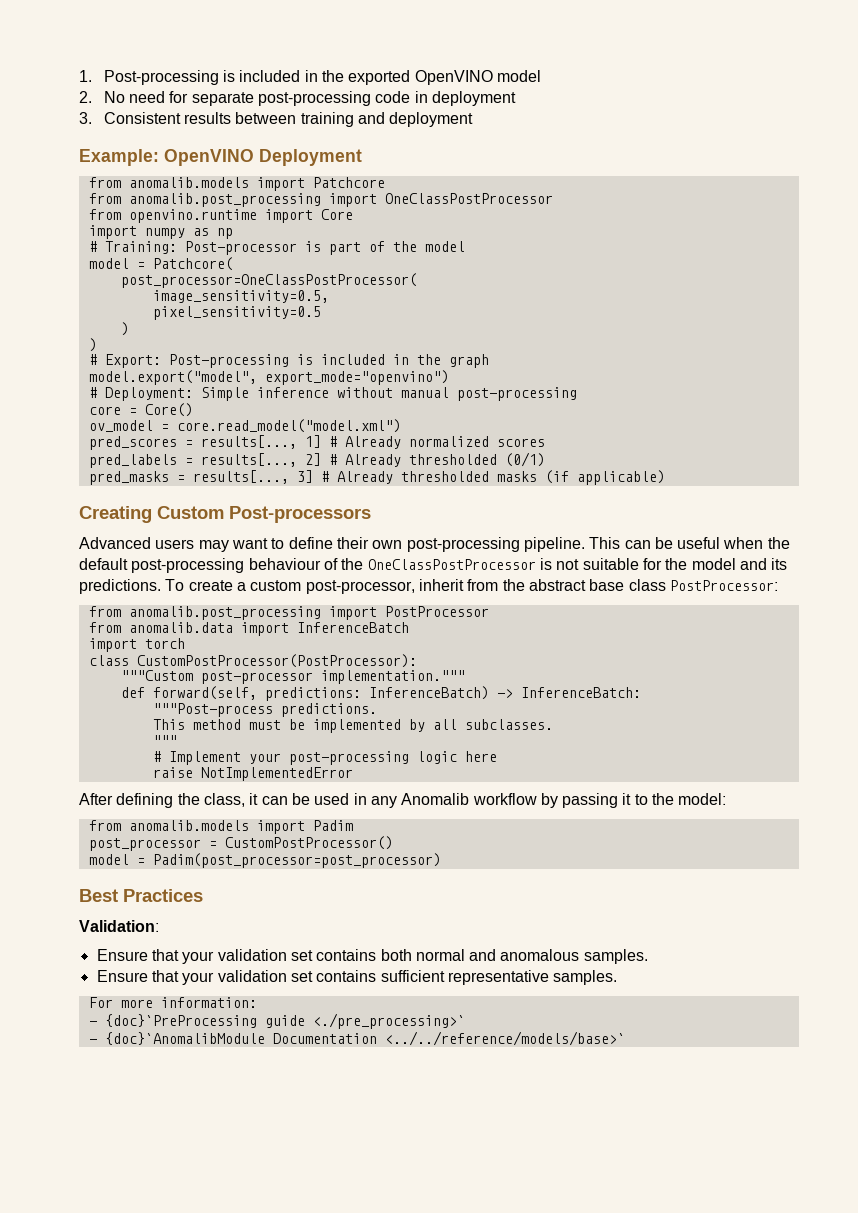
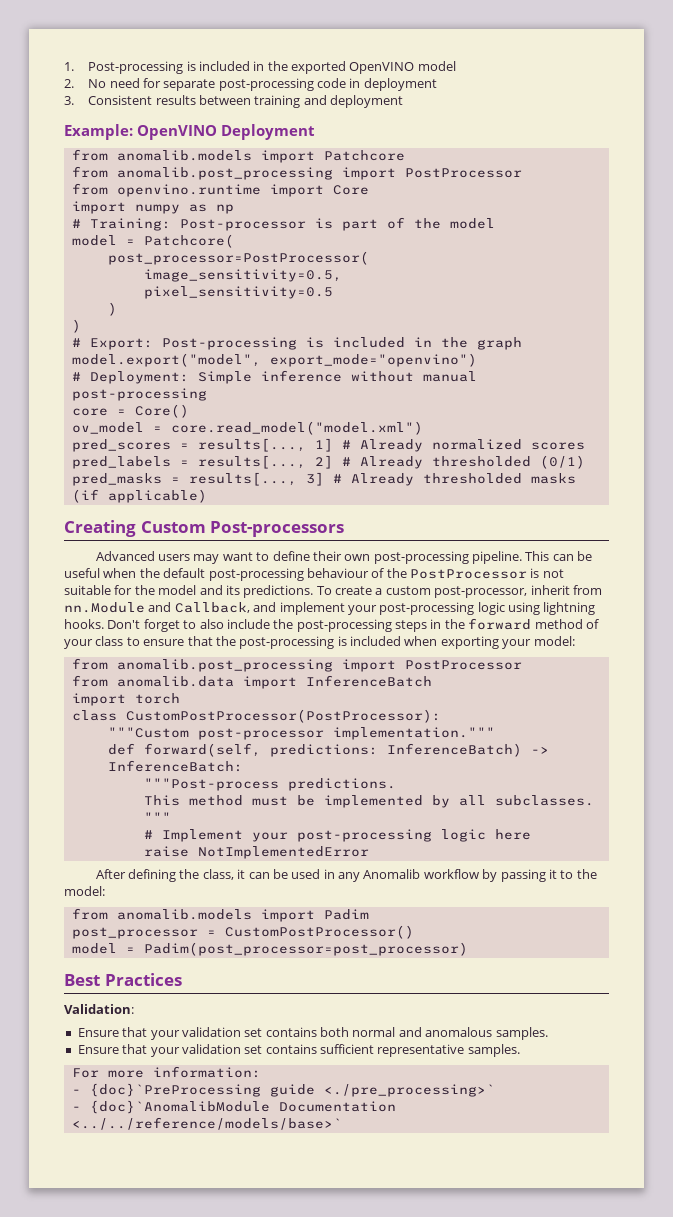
  from anomalib.models import Patchcore
- from anomalib.post_processing import OneClassPostProcessor
+ from anomalib.post_processing import PostProcessor
- post_processor=OneClassPostProcessor(
+ post_processor=PostProcessor(
- This can be useful when the default post-processing behaviour of the OneClassPostProcessor is not suitable for the model and its predictions.
+ This can be useful when the default post-processing behaviour of the PostProcessor is not suitable for the model and its predictions.
- To create a custom post-processor, inherit from the abstract base class PostProcessor:
+ To create a custom post-processor, inherit from nn.Module and Callback, and implement your post-processing logic using lightning hooks. Don't forget to also include the post-processing steps in the forward method of your class to ensure that the post-processing is included when exporting your model:

